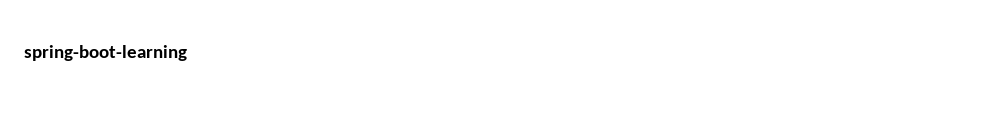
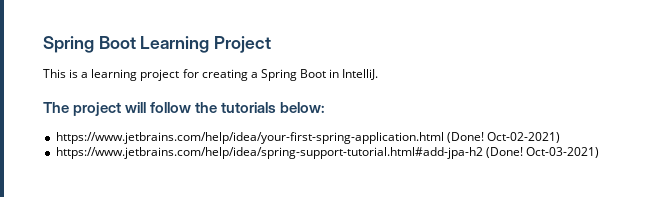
- spring-boot-learning
+ Spring Boot Learning Project
+ This is a learning project for creating a Spring Boot in IntelliJ.
+ The project will follow the tutorials below:
+ https://www.jetbrains.com/help/idea/your-first-spring-application.html (Done! Oct-02-2021)
+ https://www.jetbrains.com/help/idea/spring-support-tutorial.html#add-jpa-h2 (Done! Oct-03-2021)

